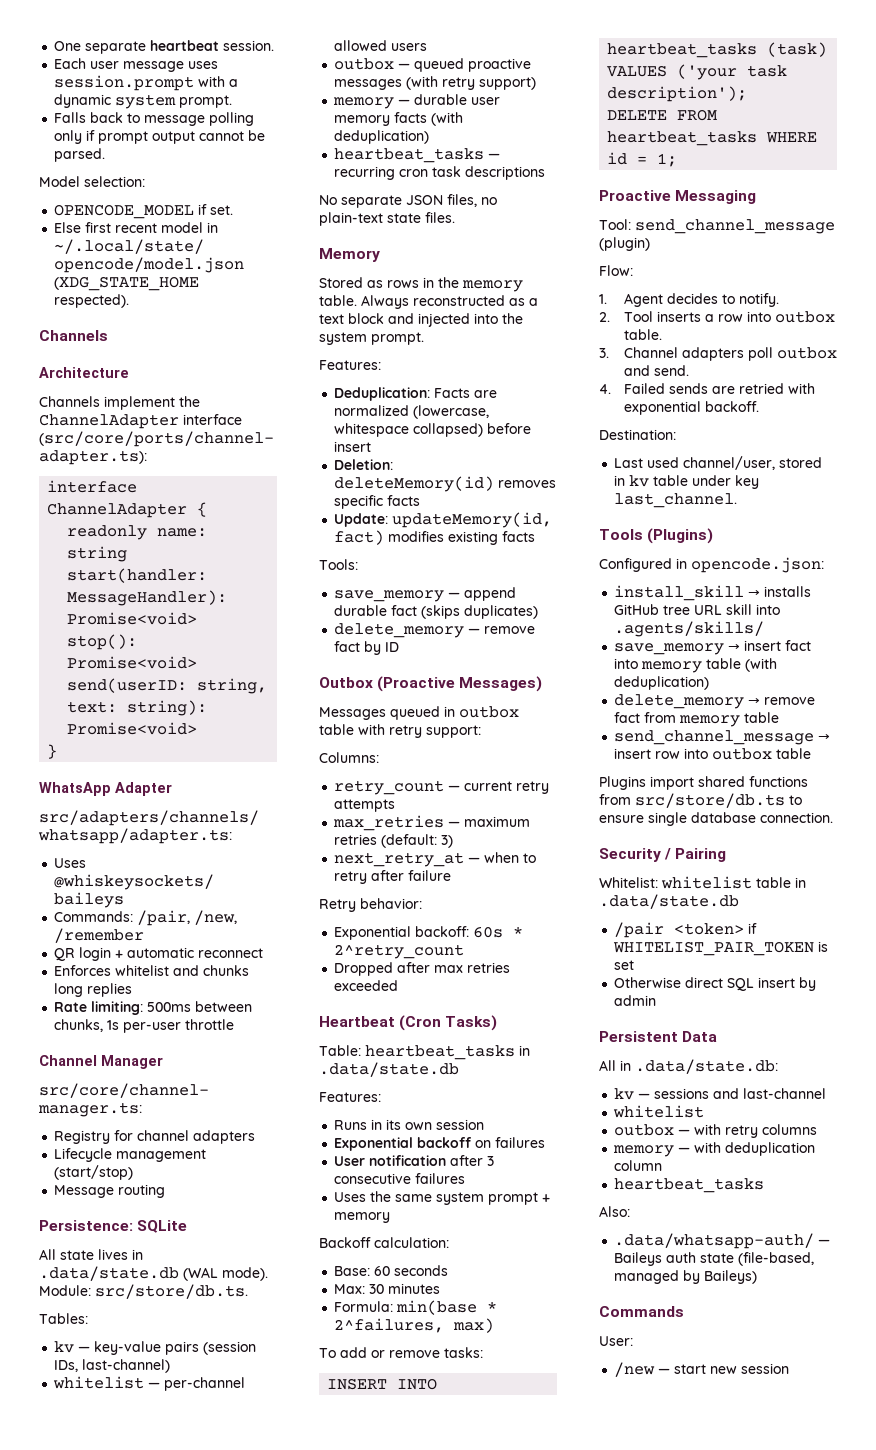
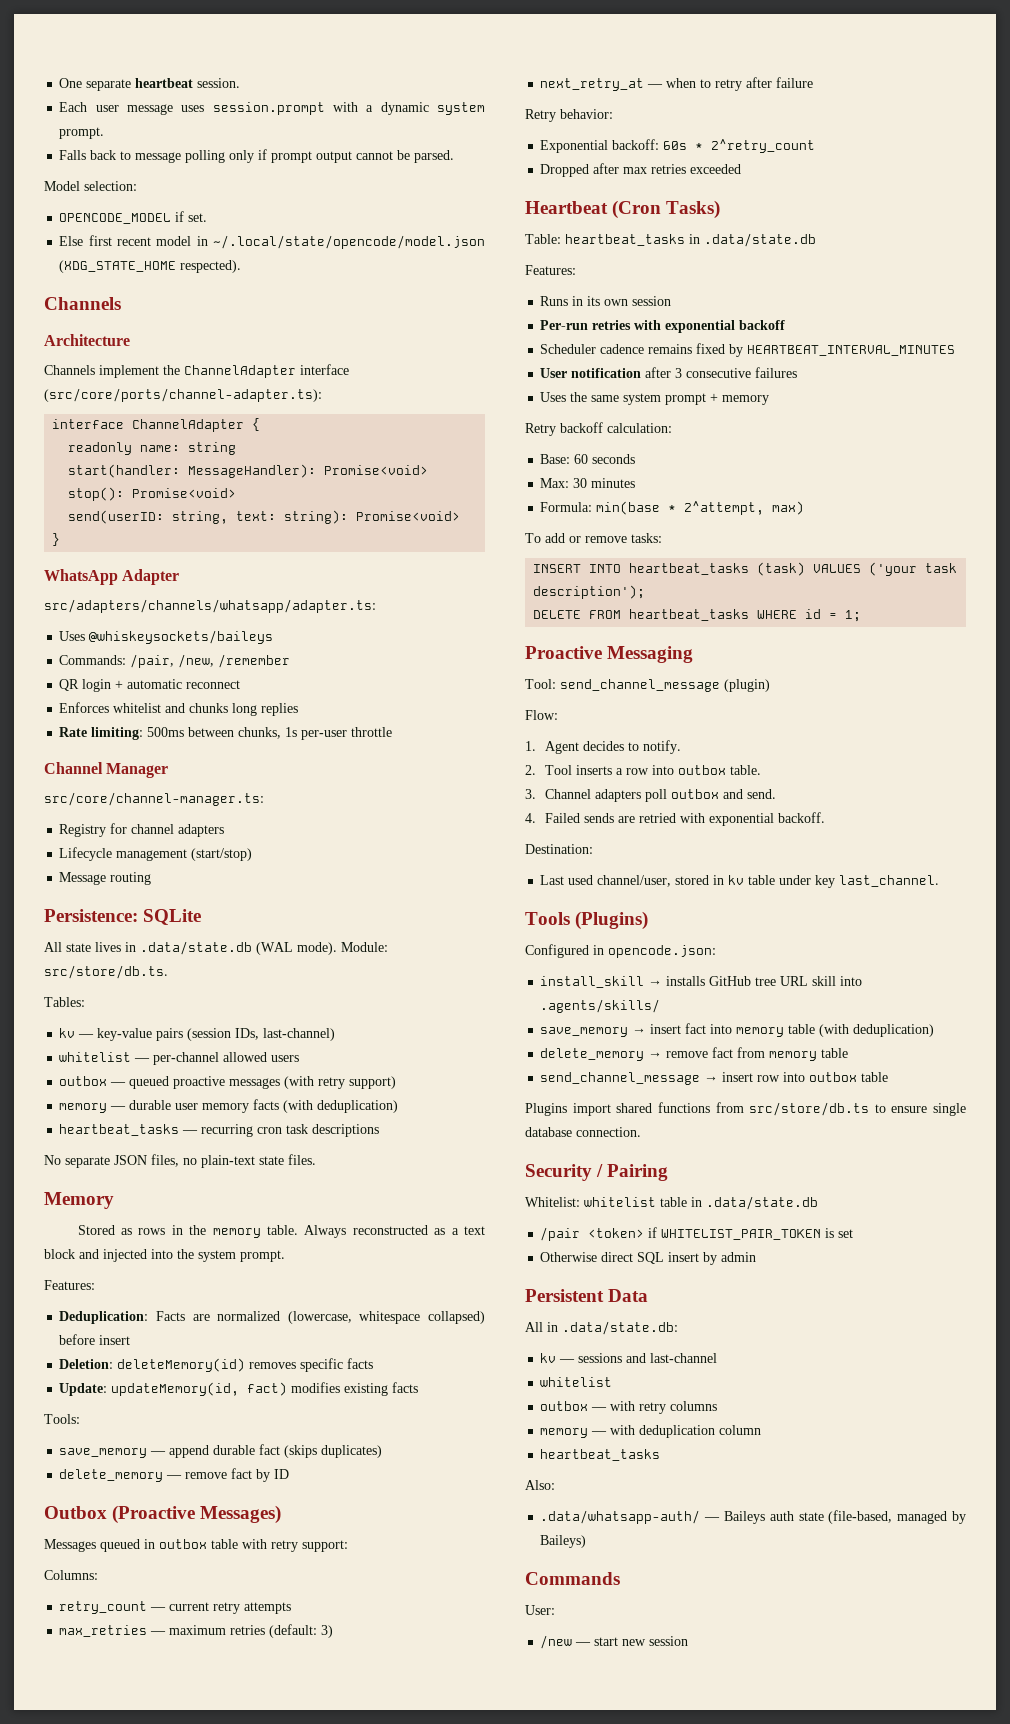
- Exponential backoff on failures
+ Per-run retries with exponential backoff
+ Scheduler cadence remains fixed by HEARTBEAT_INTERVAL_MINUTES
- Backoff calculation:
+ Retry backoff calculation:
- Formula: min(base * 2^failures, max)
+ Formula: min(base * 2^attempt, max)

